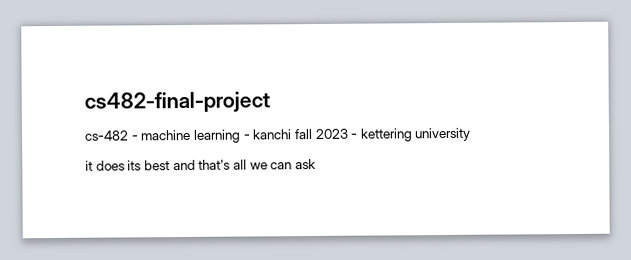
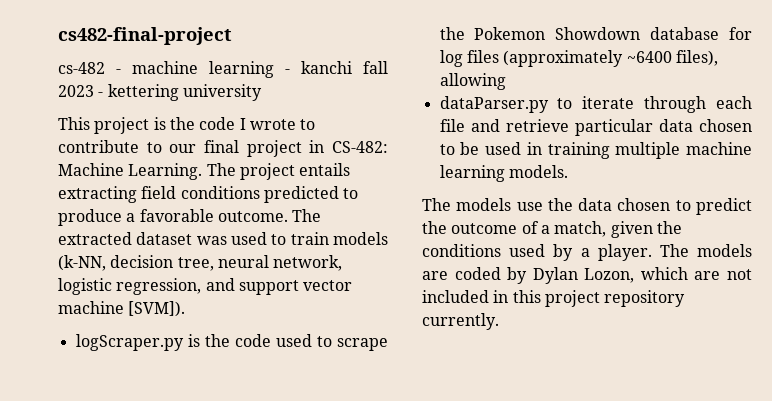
- it does its best and that's all we can ask
+ This project is the code I wrote to contribute to our final project in CS-482: Machine Learning. The project entails extracting field conditions predicted to produce a favorable outcome. The extracted dataset was used to train models (k-NN, decision tree, neural network, logistic regression, and support vector machine [SVM]).
+ logScraper.py is the code used to scrape the Pokemon Showdown database for log files (approximately ~6400 files), allowing
+ dataParser.py to iterate through each file and retrieve particular data chosen to be used in training multiple machine learning models.
+ The models use the data chosen to predict the outcome of a match, given the conditions used by a player. The models are coded by Dylan Lozon, which are not included in this project repository currently.

